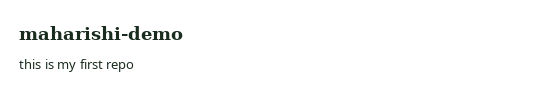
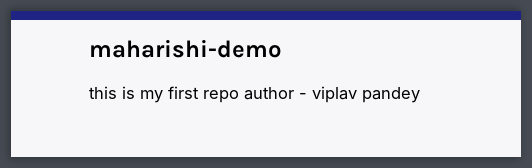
- this is my first repo
+ this is my first repo author - viplav pandey

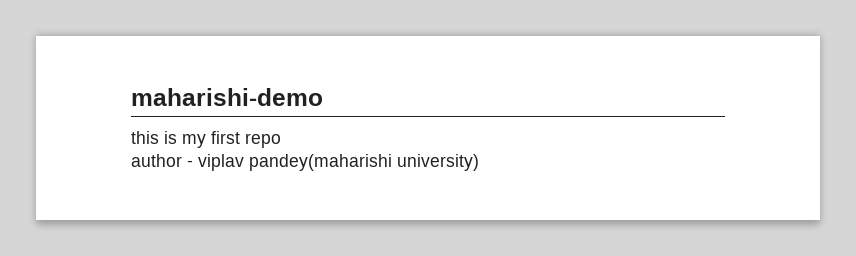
- this is my first repo author - viplav pandey
+ this is my first repo
+ author - viplav pandey(maharishi university)

